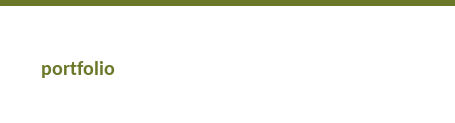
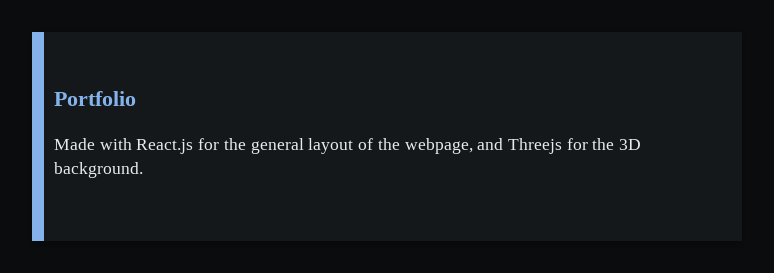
- portfolio
+ Portfolio
+ Made with React.js for the general layout of the webpage, and Threejs for the 3D background.

